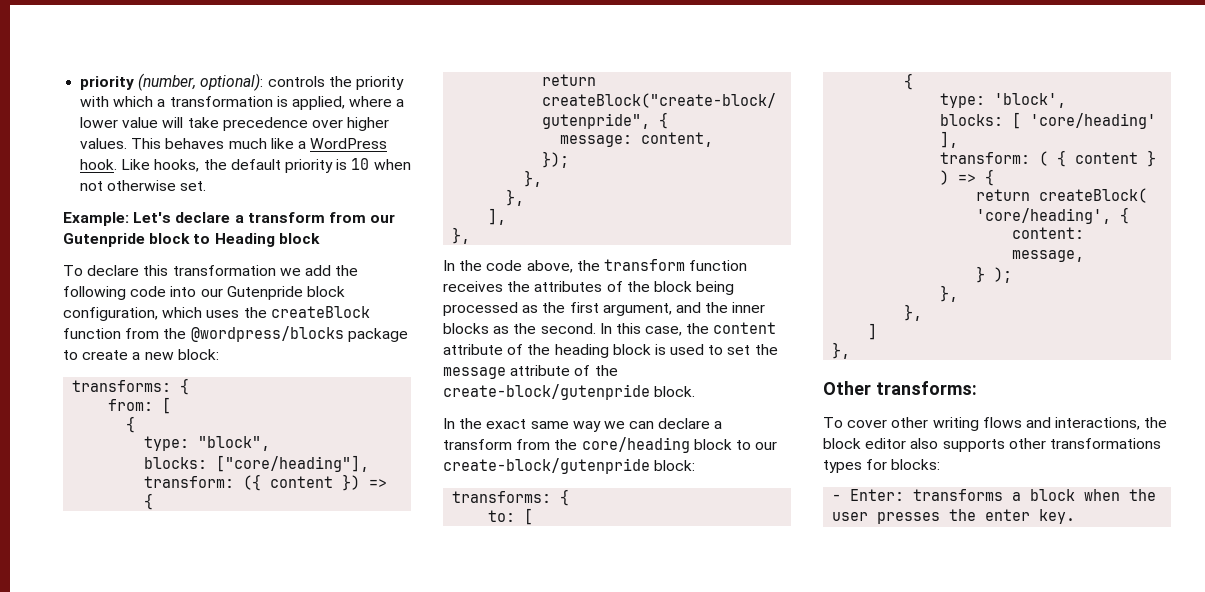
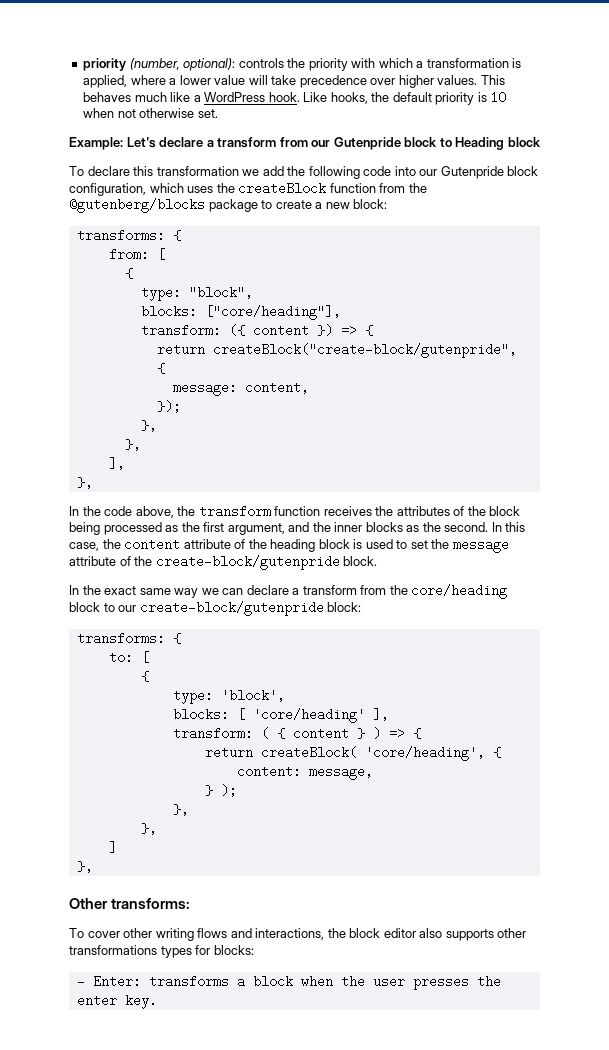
- To declare this transformation we add the following code into our Gutenpride block configuration, which uses the createBlock function from the @wordpress/blocks package to create a new block:
+ To declare this transformation we add the following code into our Gutenpride block configuration, which uses the createBlock function from the @gutenberg/blocks package to create a new block:

